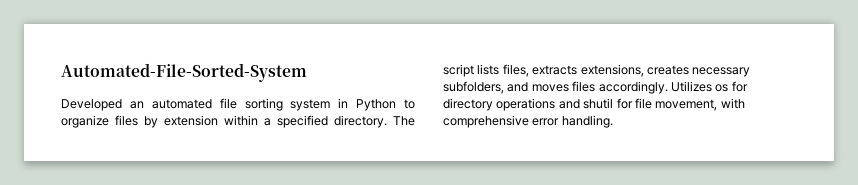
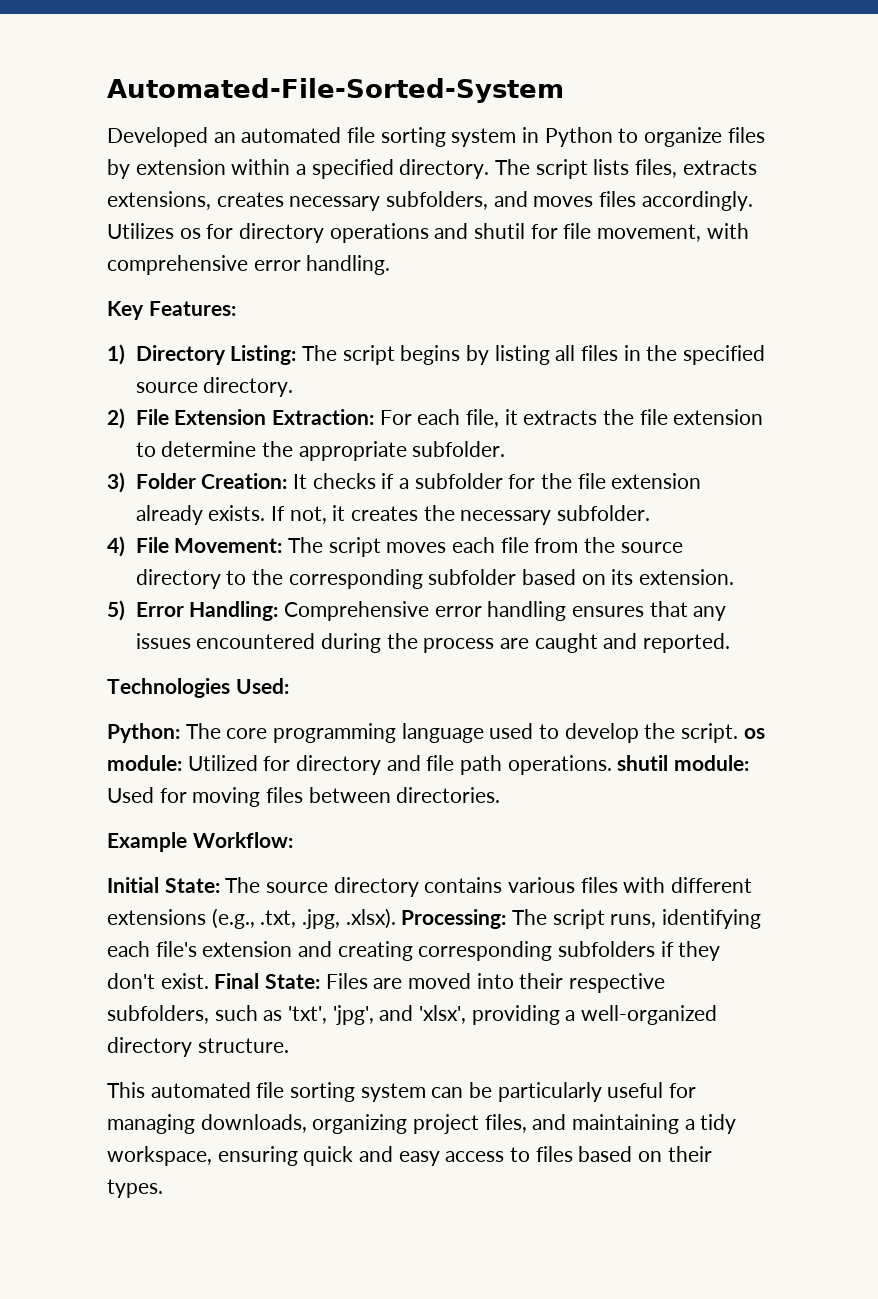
+ Key Features:
+ 1) Directory Listing: The script begins by listing all files in the specified source directory.
+ 2) File Extension Extraction: For each file, it extracts the file extension to determine the appropriate subfolder.
+ 3) Folder Creation: It checks if a subfolder for the file extension already exists. If not, it creates the necessary subfolder.
+ 4) File Movement: The script moves each file from the source directory to the corresponding subfolder based on its extension.
+ 5) Error Handling: Comprehensive error handling ensures that any issues encountered during the process are caught and reported.
+ Technologies Used:
+ Python: The core programming language used to develop the script. os module: Utilized for directory and file path operations. shutil module: Used for moving files between directories.
+ Example Workflow:
+ Initial State: The source directory contains various files with different extensions (e.g., .txt, .jpg, .xlsx). Processing: The script runs, identifying each file's extension and creating corresponding subfolders if they don't exist. Final State: Files are moved into their respective subfolders, such as 'txt', 'jpg', and 'xlsx', providing a well-organized directory structure.
+ This automated file sorting system can be particularly useful for managing downloads, organizing project files, and maintaining a tidy workspace, ensuring quick and easy access to files based on their types.

